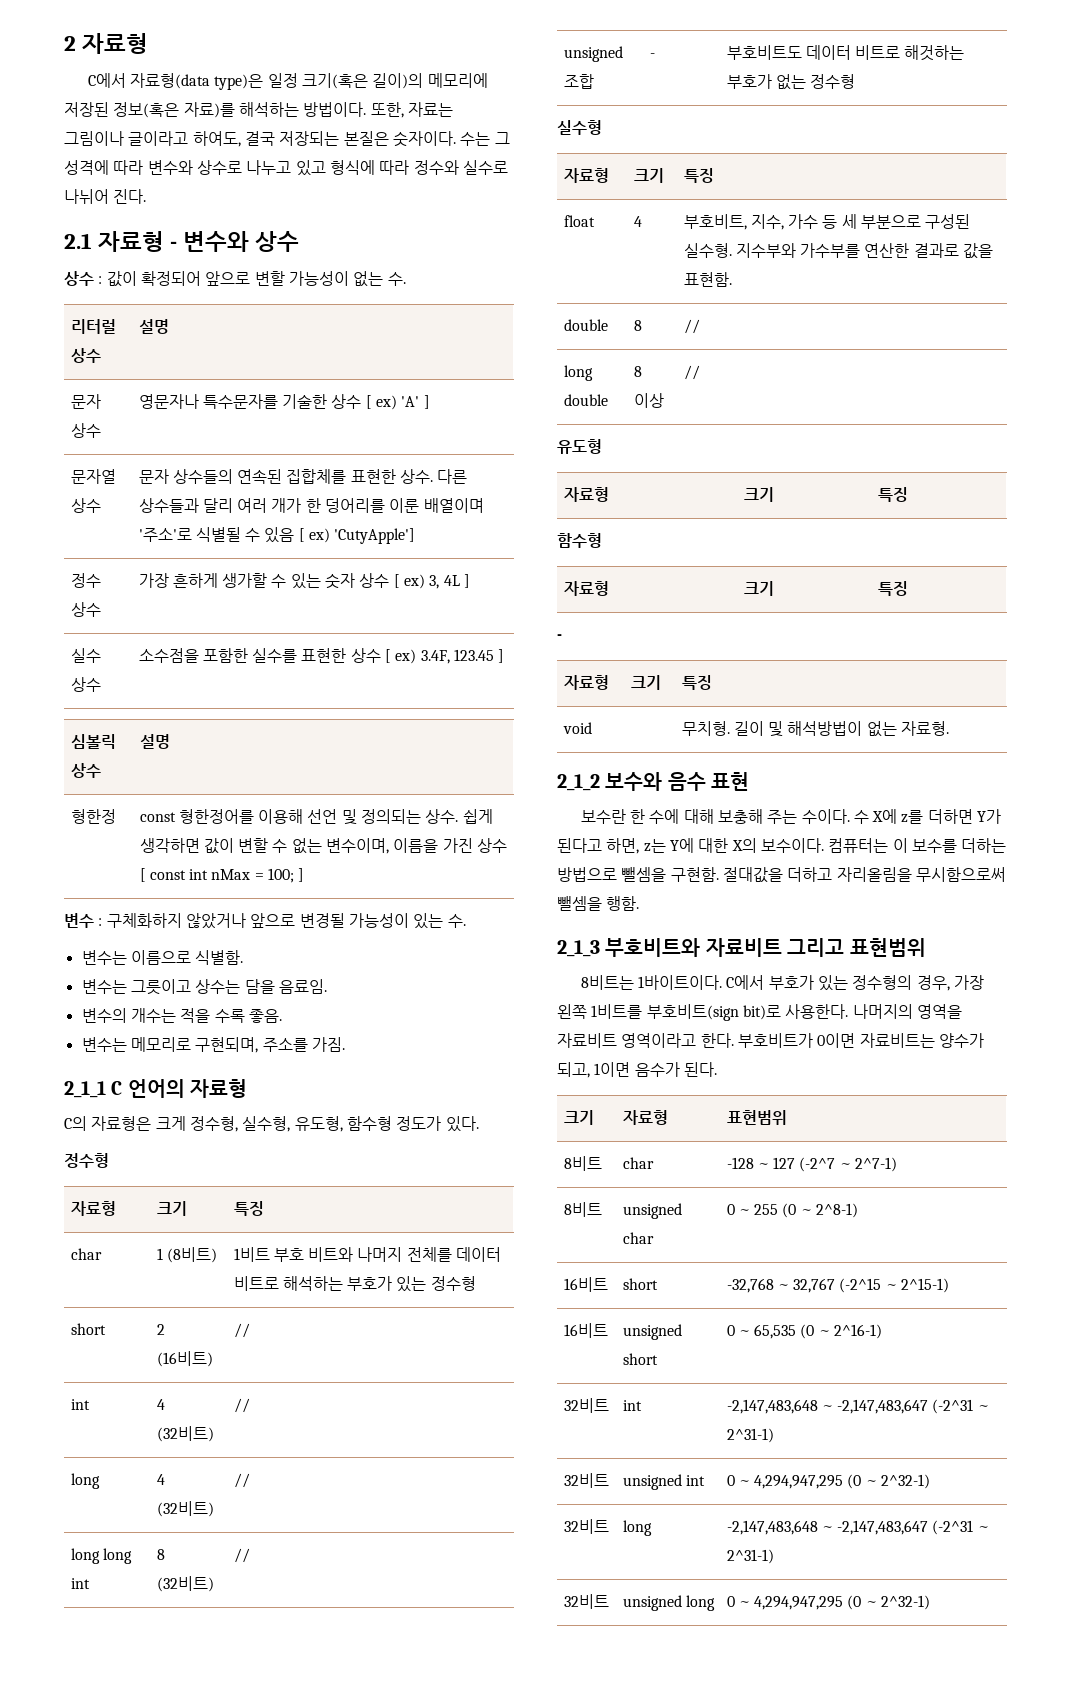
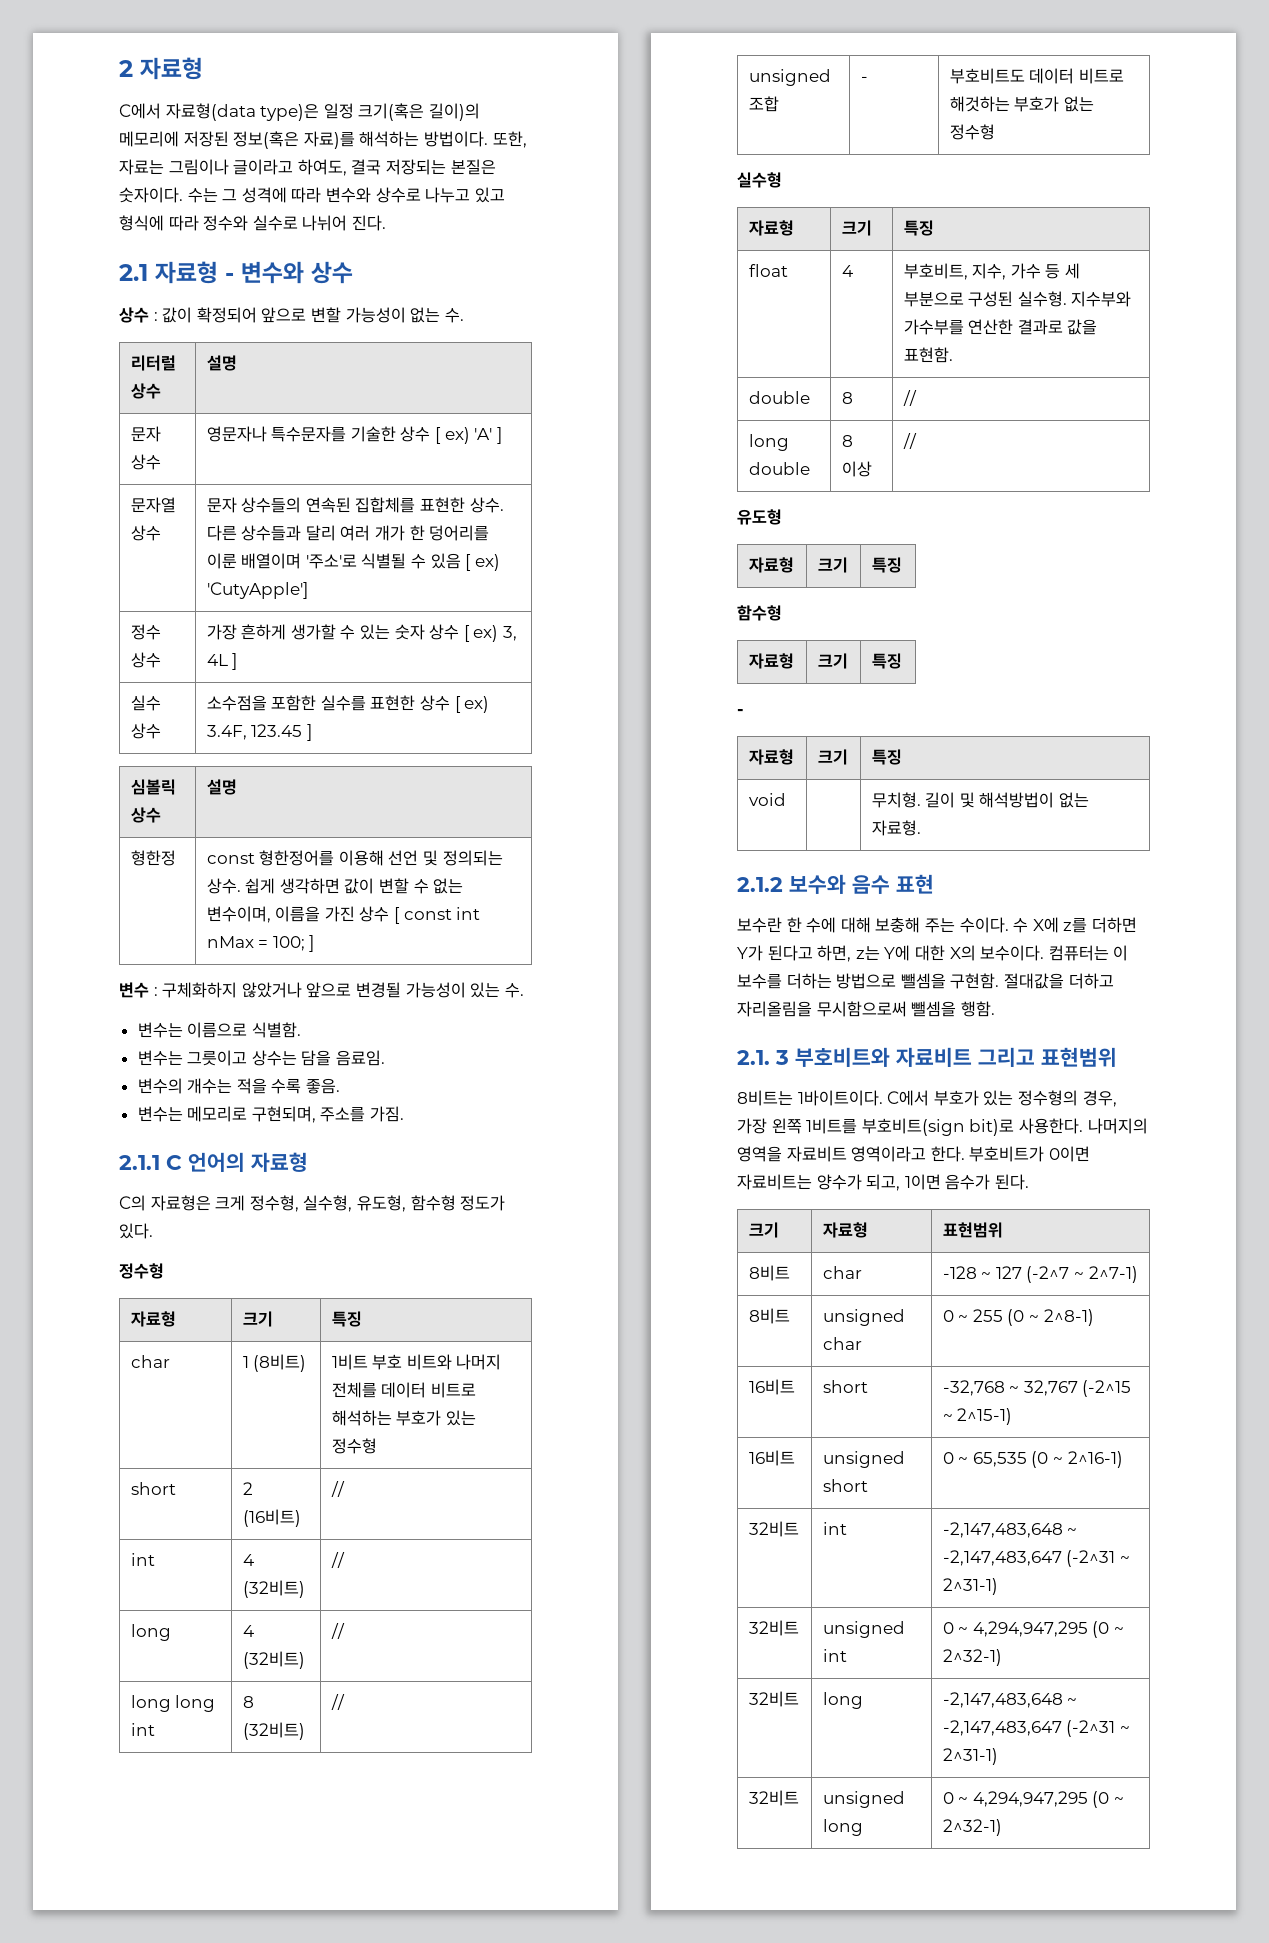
- 2_1_1 C 언어의 자료형
+ 2.1.1 C 언어의 자료형
- 2_1_2 보수와 음수 표현
+ 2.1.2 보수와 음수 표현
- 2_1_3 부호비트와 자료비트 그리고 표현범위
+ 2.1. 3 부호비트와 자료비트 그리고 표현범위

